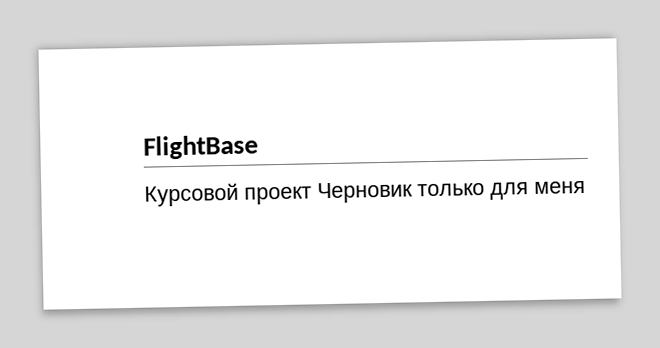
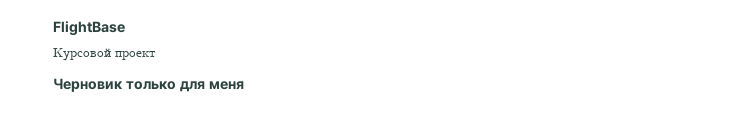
- Курсовой проект Черновик только для меня
+ Курсовой проект
+ Черновик только для меня

